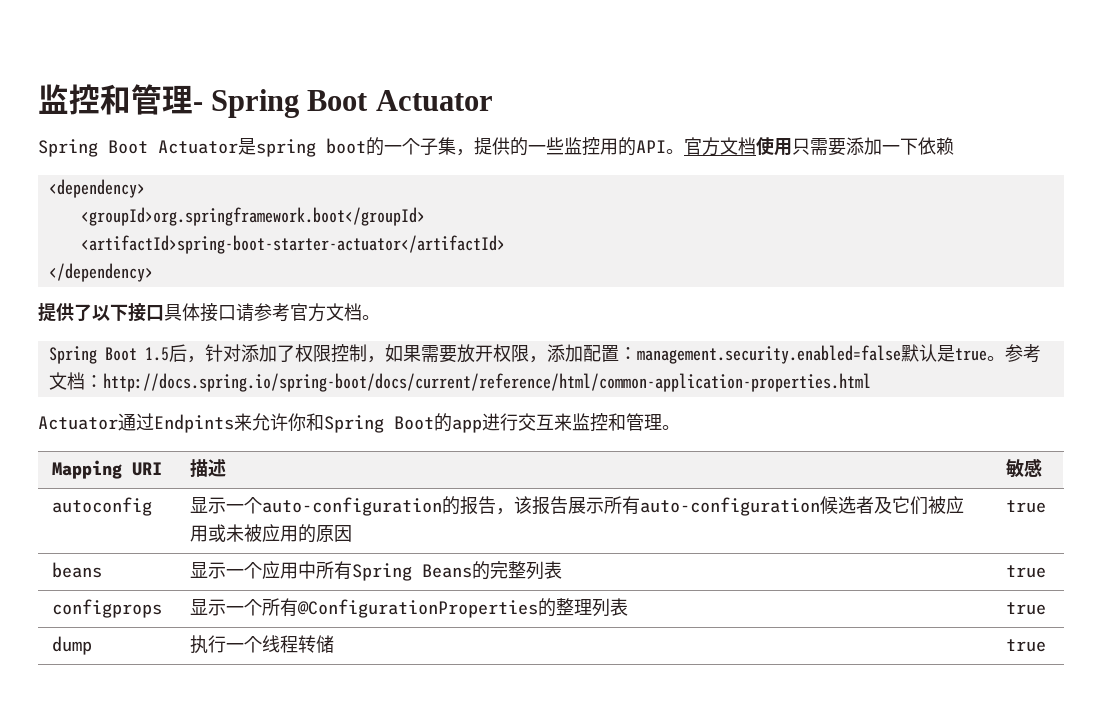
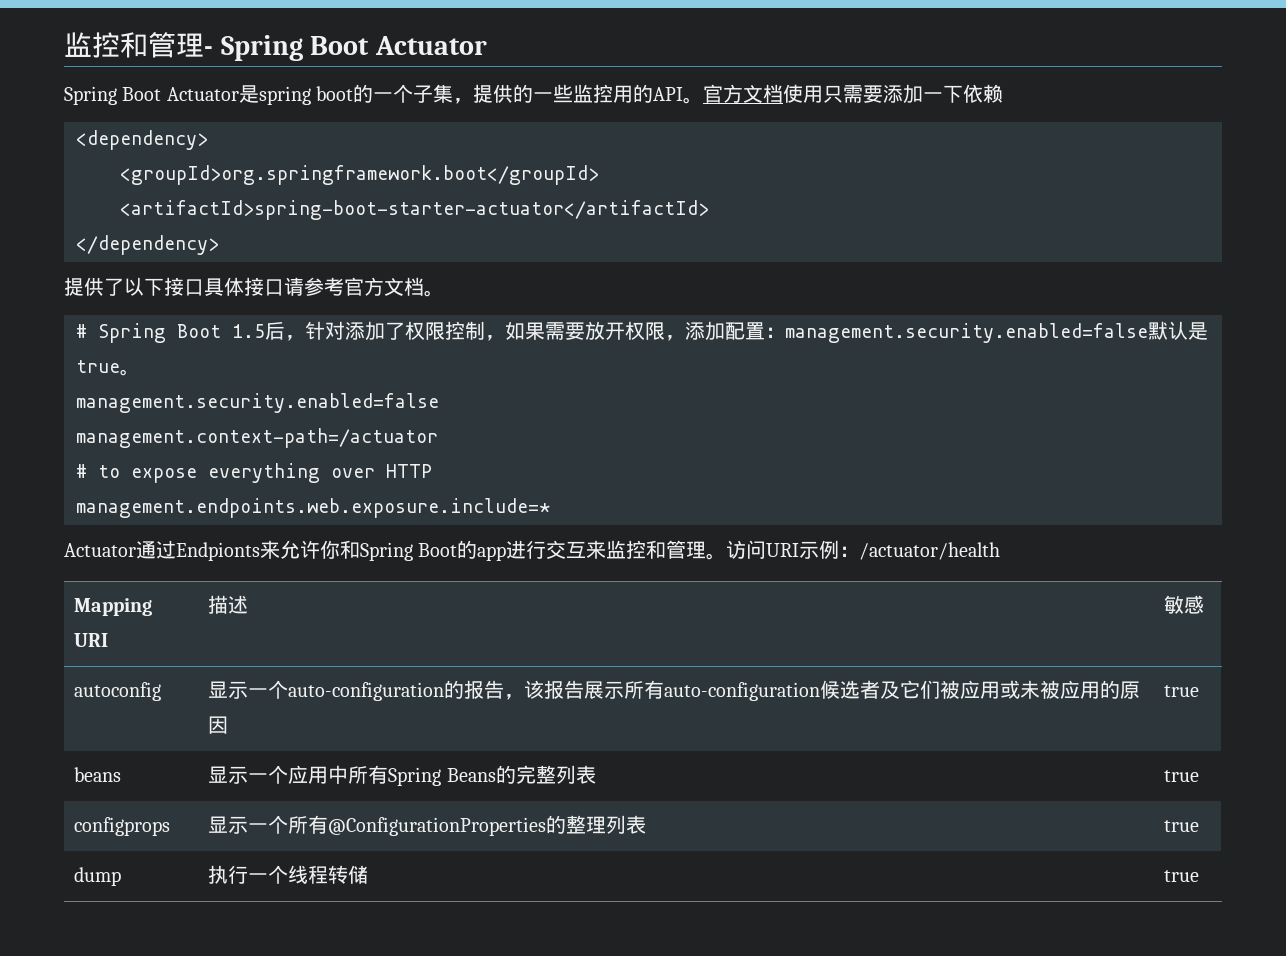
- Spring Boot 1.5后，针对添加了权限控制，如果需要放开权限，添加配置：management.security.enabled=false默认是true。参考文档：http://docs.spring.io/spring-boot/docs/current/reference/html/common-application-properties.html
+ # Spring Boot 1.5后，针对添加了权限控制，如果需要放开权限，添加配置：management.security.enabled=false默认是true。
+ management.security.enabled=false
+ management.context-path=/actuator
+ # to expose everything over HTTP
+ management.endpoints.web.exposure.include=*
- Actuator通过Endpints来允许你和Spring Boot的app进行交互来监控和管理。
+ Actuator通过Endpionts来允许你和Spring Boot的app进行交互来监控和管理。访问URI示例：/actuator/health

